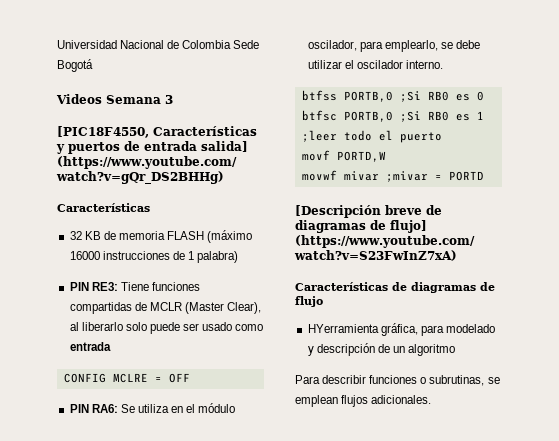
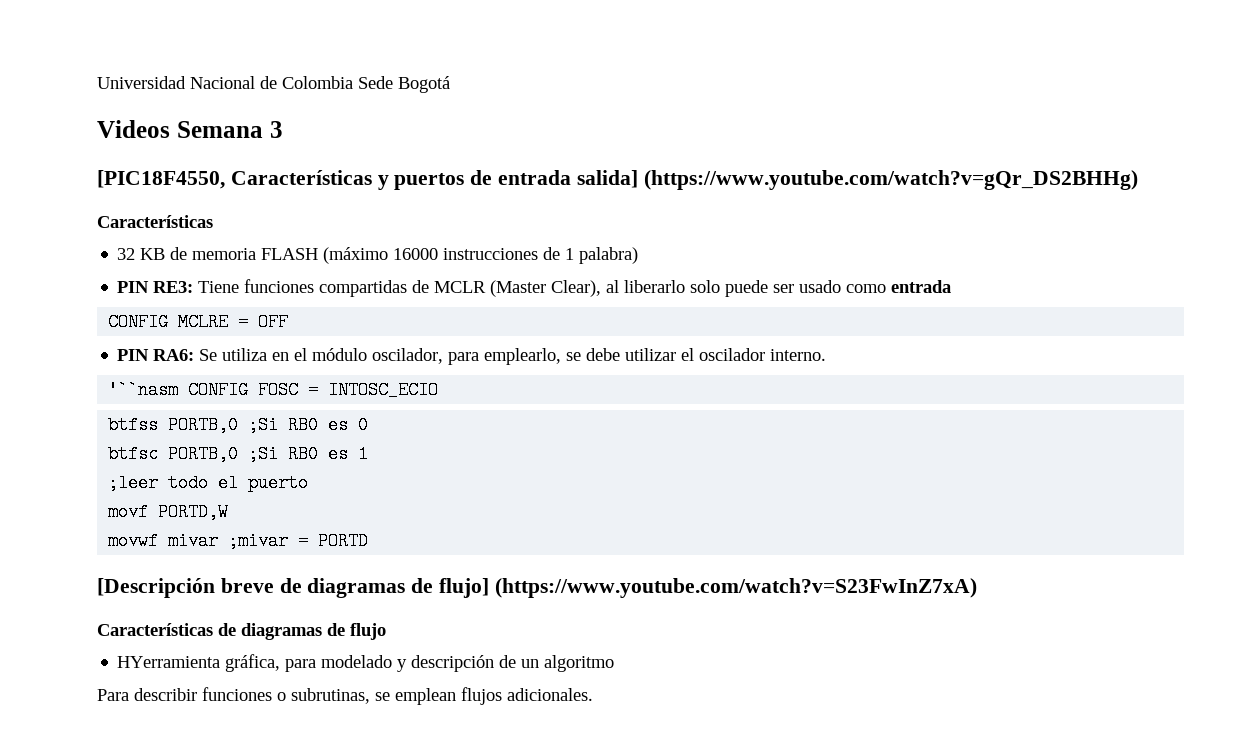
+ '``nasm CONFIG FOSC = INTOSC_ECIO

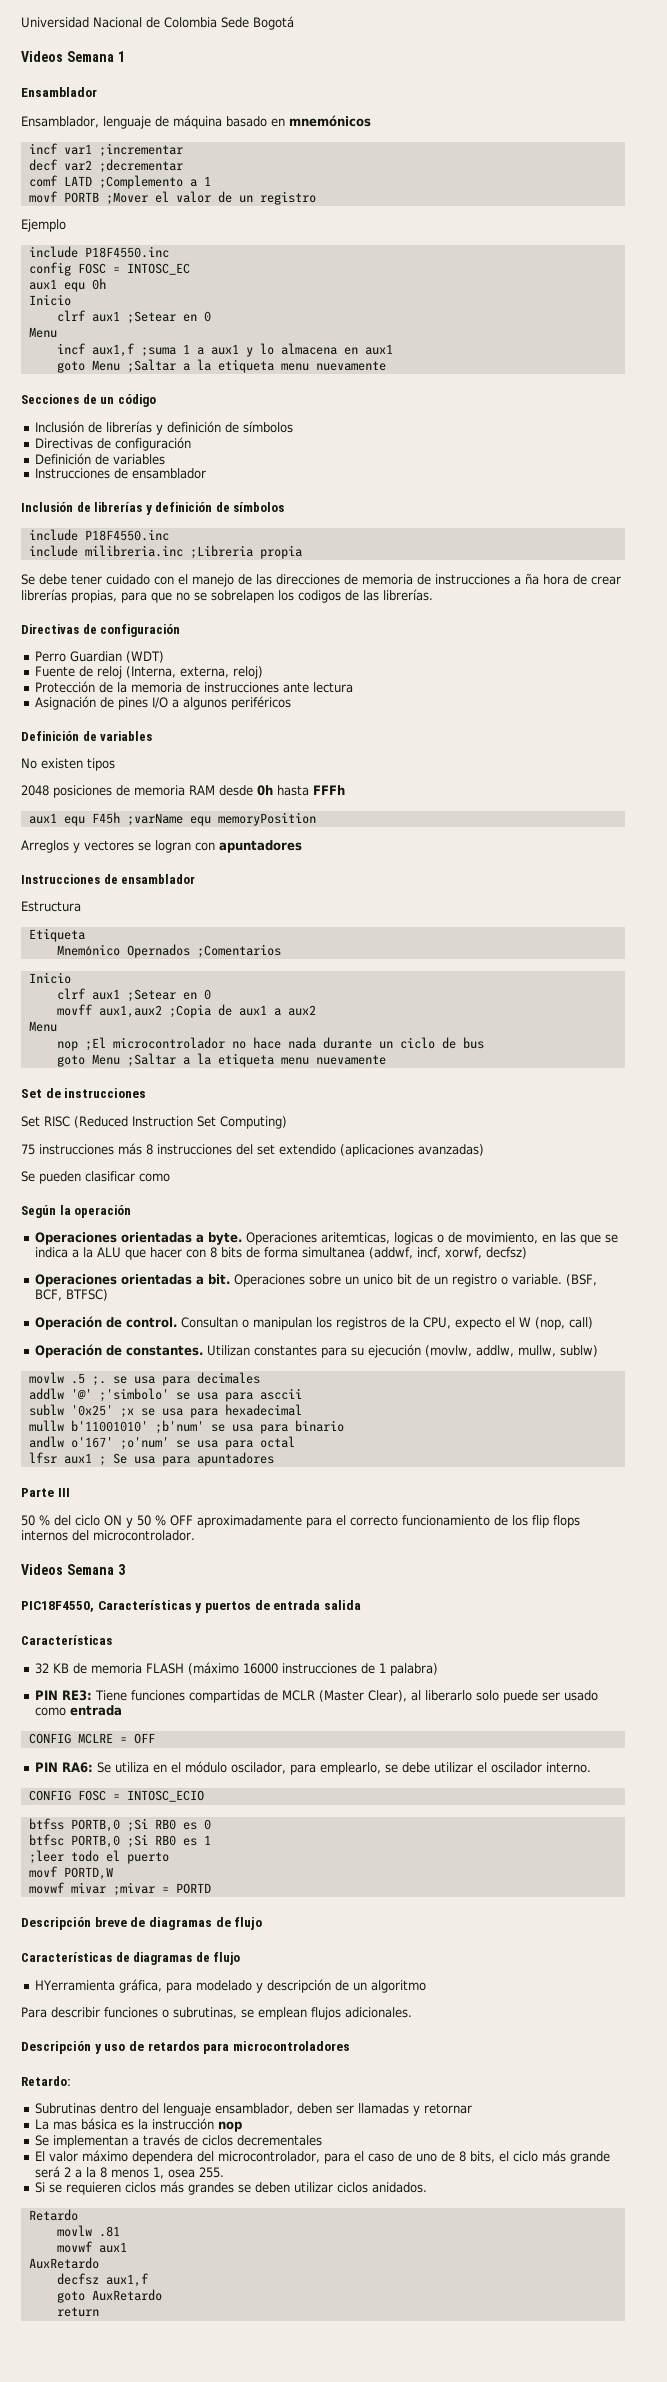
+ Videos Semana 1
+ Ensamblador
+ Ensamblador, lenguaje de máquina basado en mnemónicos
+ incf var1 ;incrementar
+ decf var2 ;decrementar
+ comf LATD ;Complemento a 1
+ movf PORTB ;Mover el valor de un registro
+ Ejemplo
+ include P18F4550.inc
+ config FOSC = INTOSC_EC
+ aux1 equ 0h
+ Inicio
+ clrf aux1 ;Setear en 0
+ Menu
+ incf aux1,f ;suma 1 a aux1 y lo almacena en aux1
+ goto Menu ;Saltar a la etiqueta menu nuevamente
+ Secciones de un código
+ Inclusión de librerías y definición de símbolos
+ Directivas de configuración
+ Definición de variables
+ Instrucciones de ensamblador
+ Inclusión de librerías y definición de símbolos
+ include P18F4550.inc
+ include milibreria.inc ;Libreria propia
+ Se debe tener cuidado con el manejo de las direcciones de memoria de instrucciones a ña hora de crear librerías propias, para que no se sobrelapen los codigos de las librerías.
+ Directivas de configuración
+ Perro Guardian (WDT)
+ Fuente de reloj (Interna, externa, reloj)
+ Protección de la memoria de instrucciones ante lectura
+ Asignación de pines I/O a algunos periféricos
+ Definición de variables
+ No existen tipos
+ 2048 posiciones de memoria RAM desde 0h hasta FFFh
+ aux1 equ F45h ;varName equ memoryPosition
+ Arreglos y vectores se logran con apuntadores
+ Instrucciones de ensamblador
+ Estructura
+ Etiqueta
+ Mnemónico Opernados ;Comentarios
+ Inicio
+ clrf aux1 ;Setear en 0
+ movff aux1,aux2 ;Copia de aux1 a aux2
+ Menu
+ nop ;El microcontrolador no hace nada durante un ciclo de bus
+ goto Menu ;Saltar a la etiqueta menu nuevamente
+ Set de instrucciones
+ Set RISC (Reduced Instruction Set Computing)
+ 75 instrucciones más 8 instrucciones del set extendido (aplicaciones avanzadas)
+ Se pueden clasificar como
+ Según la operación
+ Operaciones orientadas a byte. Operaciones aritemticas, logicas o de movimiento, en las que se indica a la ALU que hacer con 8 bits de forma simultanea (addwf, incf, xorwf, decfsz)
+ Operaciones orientadas a bit. Operaciones sobre un unico bit de un registro o variable. (BSF, BCF, BTFSC)
+ Operación de control. Consultan o manipulan los registros de la CPU, expecto el W (nop, call)
+ Operación de constantes. Utilizan constantes para su ejecución (movlw, addlw, mullw, sublw)
+ movlw .5 ;. se usa para decimales
+ addlw '@' ;'simbolo' se usa para asccii
+ sublw '0x25' ;x se usa para hexadecimal
+ mullw b'11001010' ;b'num' se usa para binario
+ andlw o'167' ;o'num' se usa para octal
+ lfsr aux1 ; Se usa para apuntadores
+ Parte III
+ 50 % del ciclo ON y 50 % OFF aproximadamente para el correcto funcionamiento de los flip flops internos del microcontrolador.
- [PIC18F4550, Características y puertos de entrada salida] (https://www.youtube.com/watch?v=gQr_DS2BHHg)
+ PIC18F4550, Características y puertos de entrada salida
- '``nasm CONFIG FOSC = INTOSC_ECIO
+ CONFIG FOSC = INTOSC_ECIO
- [Descripción breve de diagramas de flujo] (https://www.youtube.com/watch?v=S23FwInZ7xA)
+ Descripción breve de diagramas de flujo
+ Descripción y uso de retardos para microcontroladores
+ Retardo:
+ Subrutinas dentro del lenguaje ensamblador, deben ser llamadas y retornar
+ La mas básica es la instrucción nop
+ Se implementan a través de ciclos decrementales
+ El valor máximo dependera del microcontrolador, para el caso de uno de 8 bits, el ciclo más grande será 2 a la 8 menos 1, osea 255.
+ Si se requieren ciclos más grandes se deben utilizar ciclos anidados.
+ Retardo
+ movlw .81
+ movwf aux1
+ AuxRetardo
+ decfsz aux1,f
+ goto AuxRetardo
+ return

